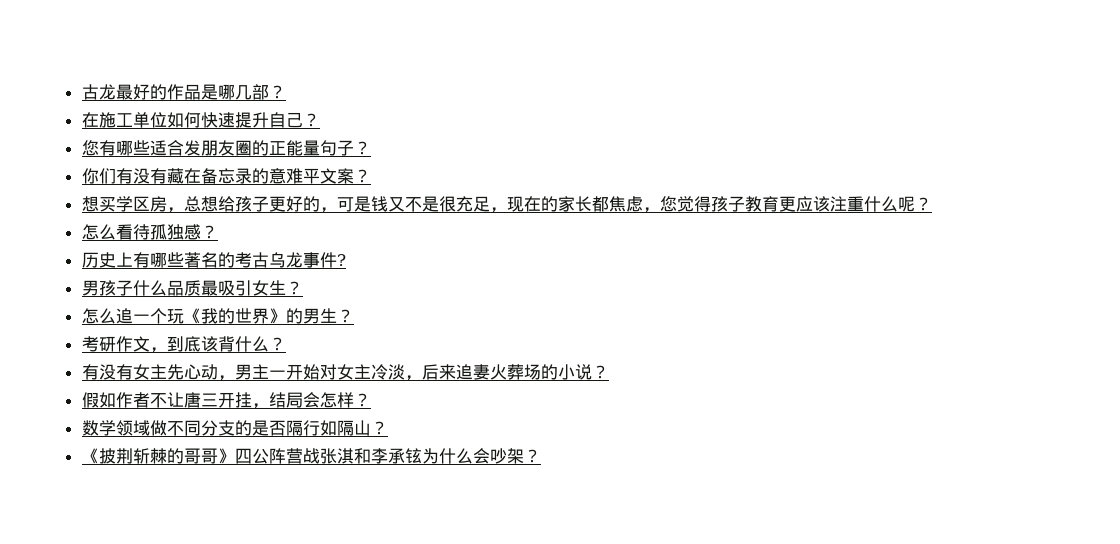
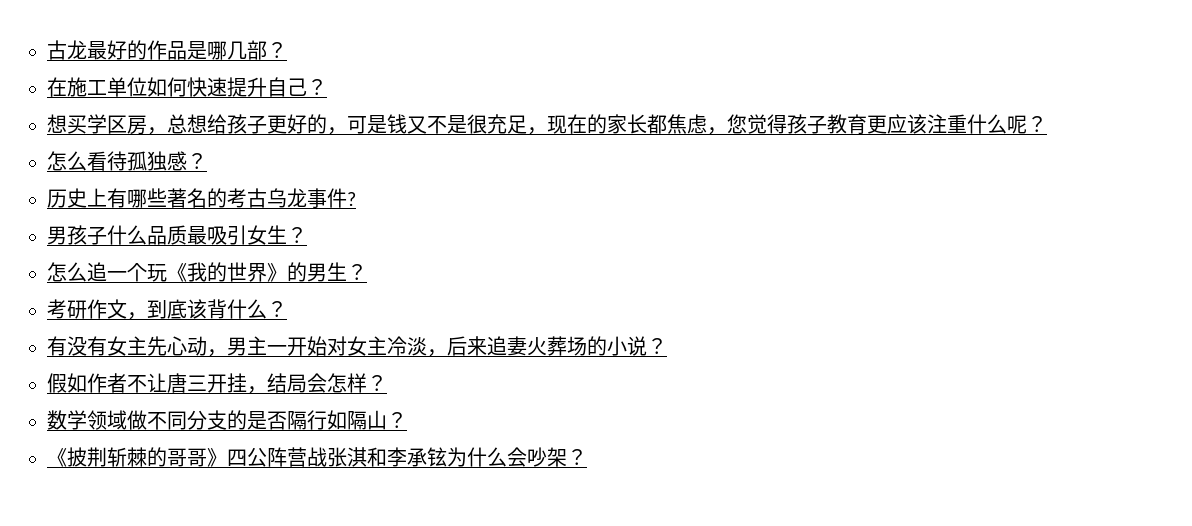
- 您有哪些适合发朋友圈的正能量句子？
- 你们有没有藏在备忘录的意难平文案？

